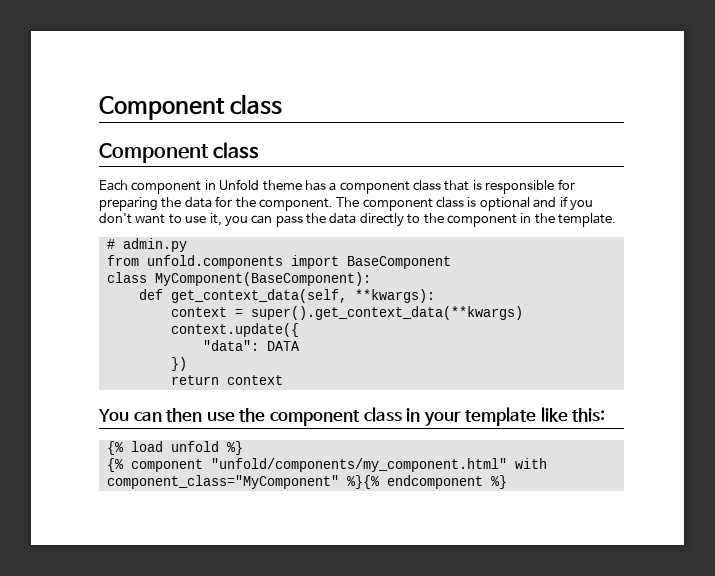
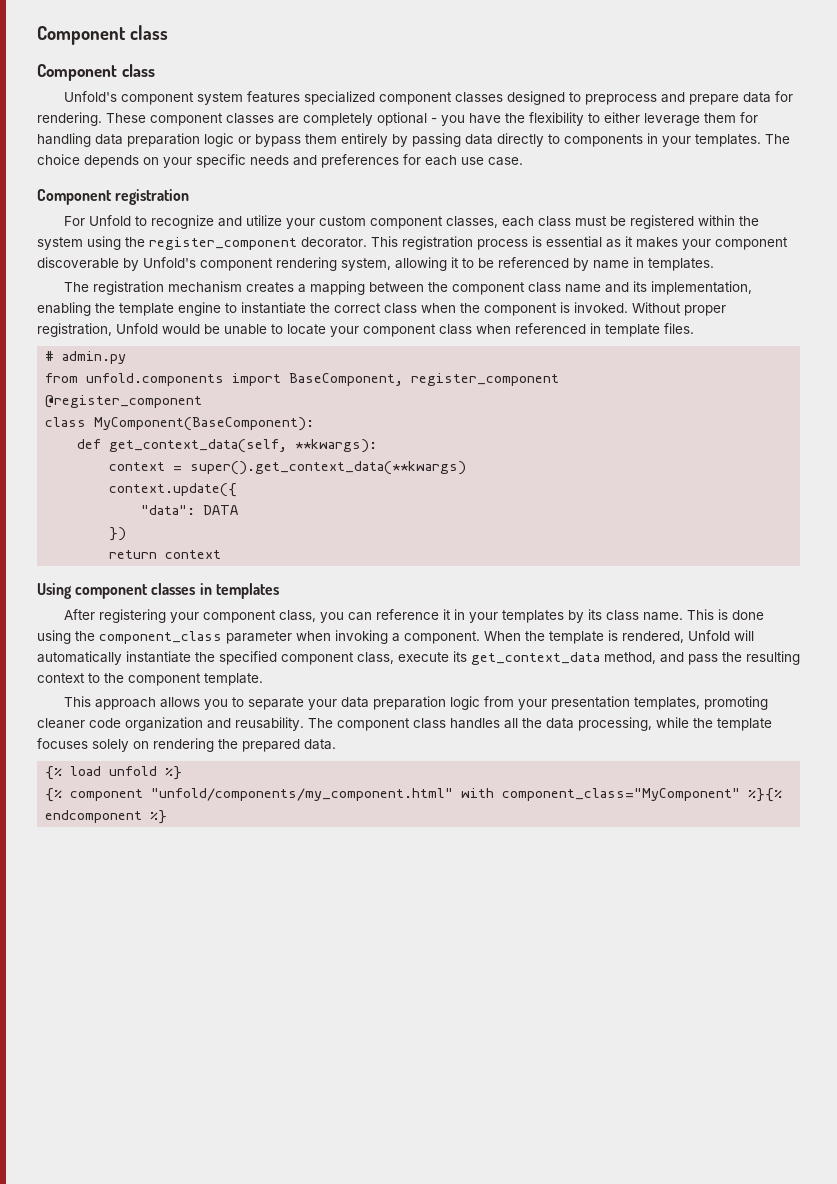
- Each component in Unfold theme has a component class that is responsible for preparing the data for the component. The component class is optional and if you don't want to use it, you can pass the data directly to the component in the template.
+ Unfold's component system features specialized component classes designed to preprocess and prepare data for rendering. These component classes are completely optional - you have the flexibility to either leverage them for handling data preparation logic or bypass them entirely by passing data directly to components in your templates. The choice depends on your specific needs and preferences for each use case.
+ Component registration
+ For Unfold to recognize and utilize your custom component classes, each class must be registered within the system using the register_component decorator. This registration process is essential as it makes your component discoverable by Unfold's component rendering system, allowing it to be referenced by name in templates.
+ The registration mechanism creates a mapping between the component class name and its implementation, enabling the template engine to instantiate the correct class when the component is invoked. Without proper registration, Unfold would be unable to locate your component class when referenced in template files.
- from unfold.components import BaseComponent
+ from unfold.components import BaseComponent, register_component
+ @register_component
- You can then use the component class in your template like this:
+ Using component classes in templates
+ After registering your component class, you can reference it in your templates by its class name. This is done using the component_class parameter when invoking a component. When the template is rendered, Unfold will automatically instantiate the specified component class, execute its get_context_data method, and pass the resulting context to the component template.
+ This approach allows you to separate your data preparation logic from your presentation templates, promoting cleaner code organization and reusability. The component class handles all the data processing, while the template focuses solely on rendering the prepared data.

